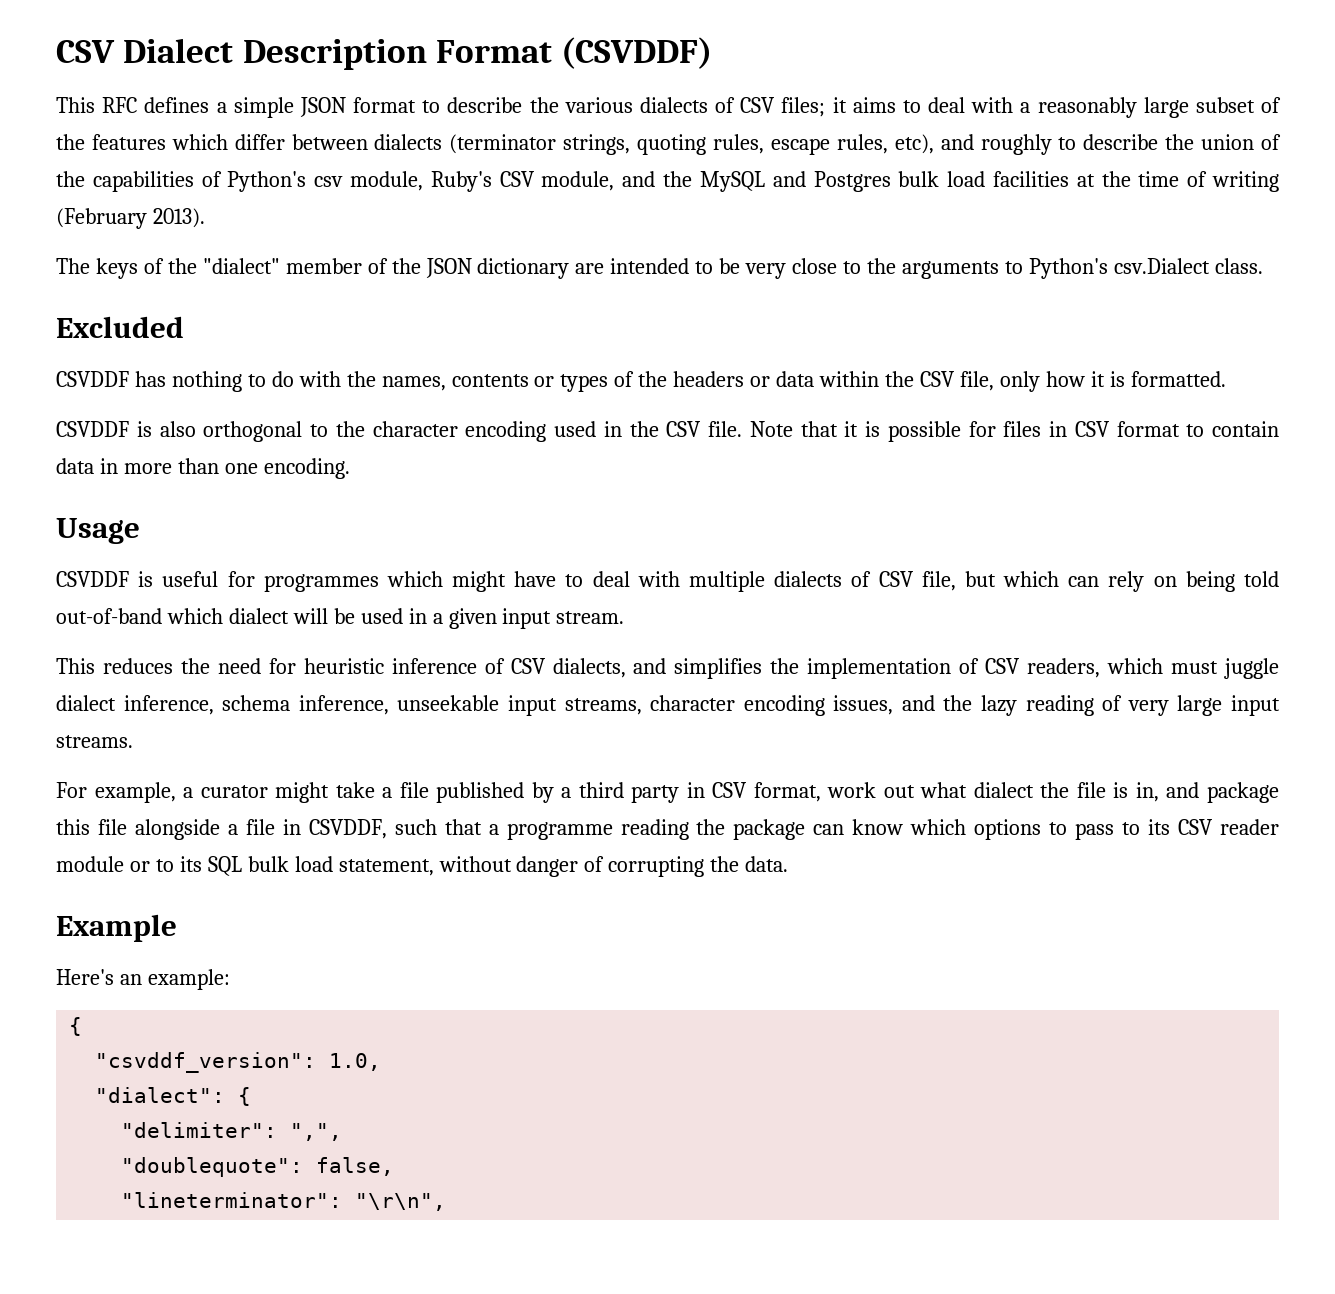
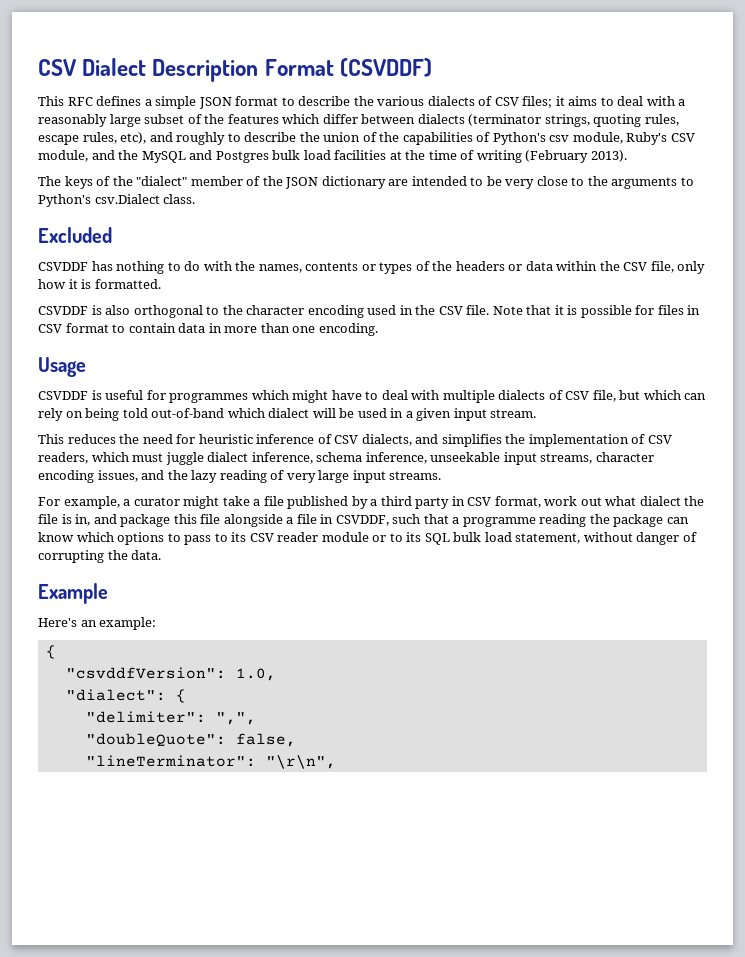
- "csvddf_version": 1.0,
+ "csvddfVersion": 1.0,
- "doublequote": false,
+ "doubleQuote": false,
- "lineterminator": "\r\n",
+ "lineTerminator": "\r\n",

